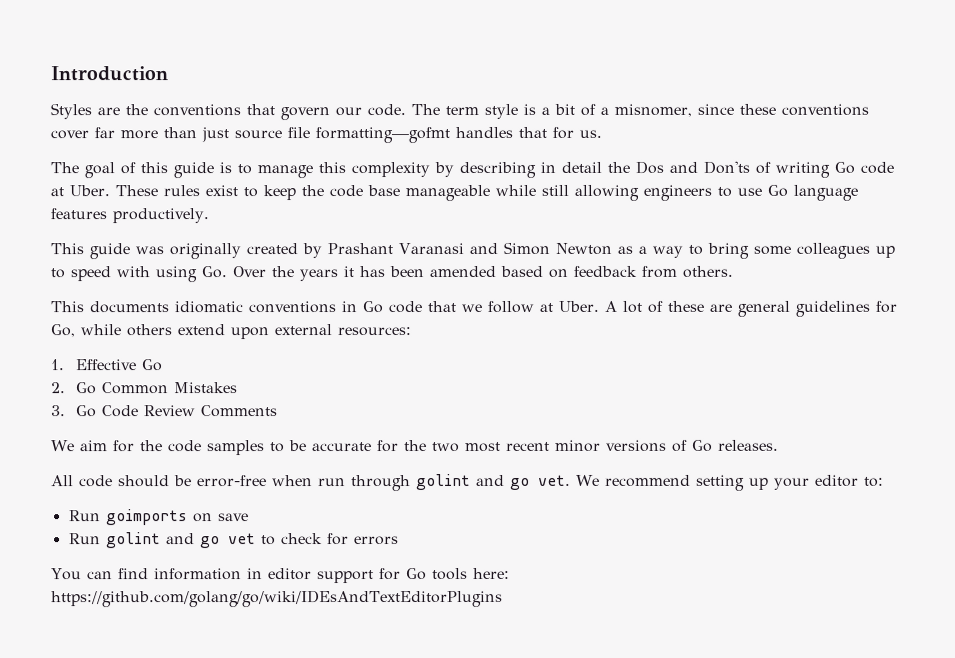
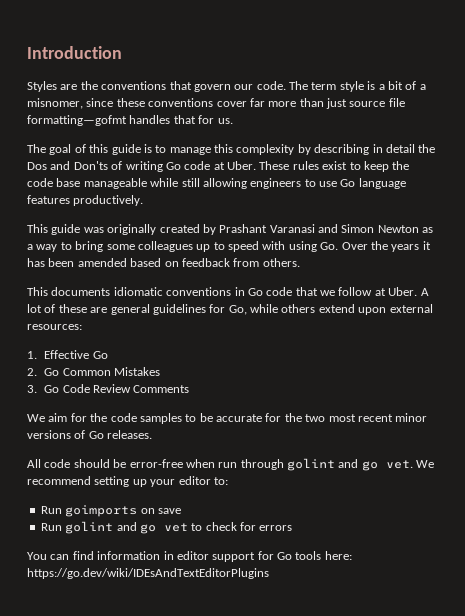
- You can find information in editor support for Go tools here: https://github.com/golang/go/wiki/IDEsAndTextEditorPlugins
+ You can find information in editor support for Go tools here: https://go.dev/wiki/IDEsAndTextEditorPlugins

